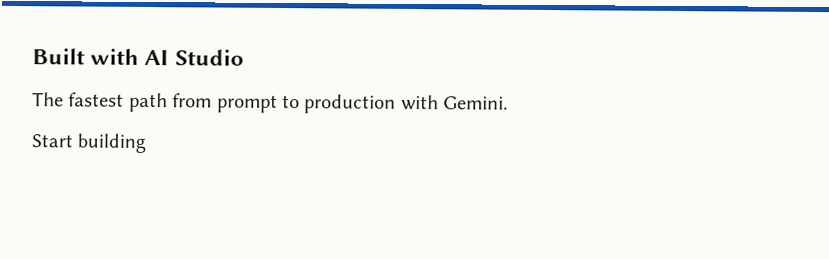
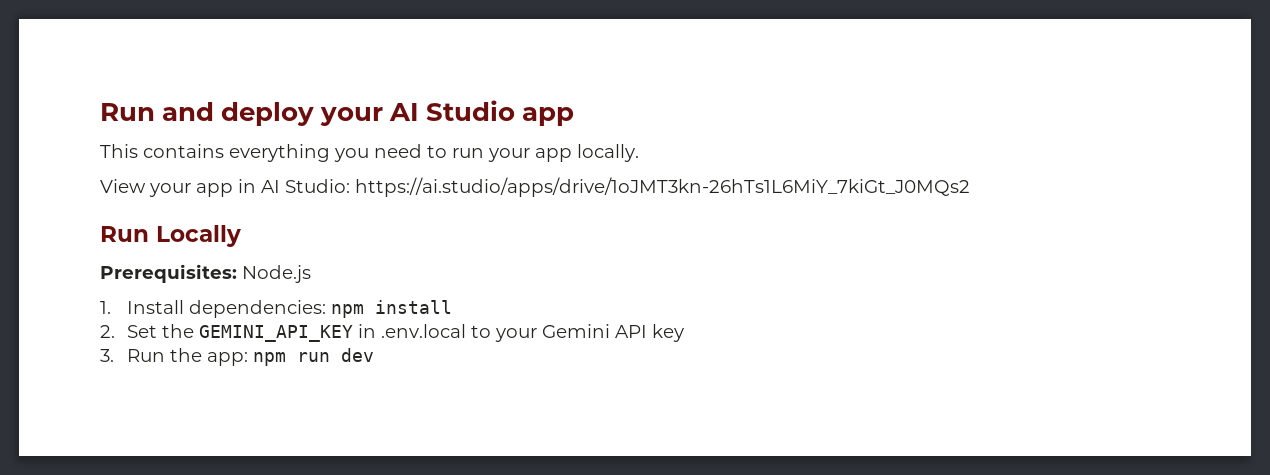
- Built with AI Studio
- The fastest path from prompt to production with Gemini.
- Start building
+ Run and deploy your AI Studio app
+ This contains everything you need to run your app locally.
+ View your app in AI Studio: https://ai.studio/apps/drive/1oJMT3kn-26hTs1L6MiY_7kiGt_J0MQs2
+ Run Locally
+ Prerequisites: Node.js
+ 1. Install dependencies: npm install
+ 2. Set the GEMINI_API_KEY in .env.local to your Gemini API key
+ 3. Run the app: npm run dev

